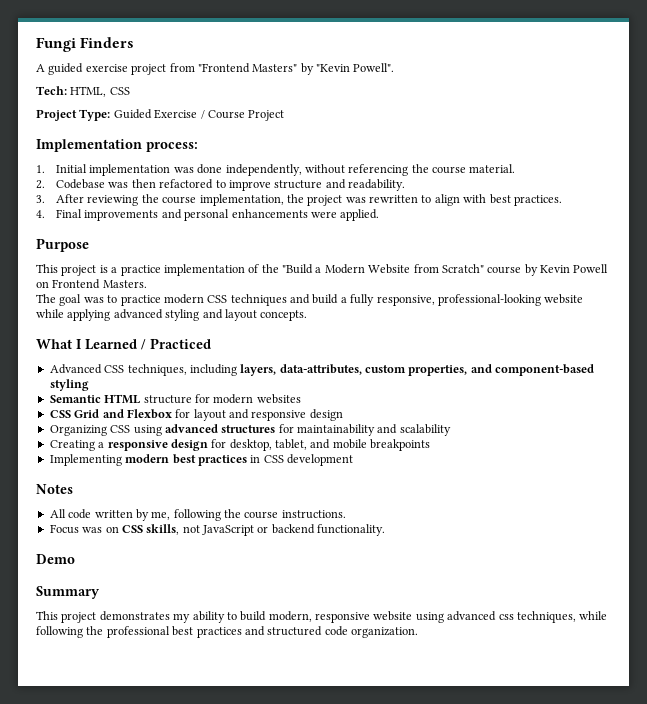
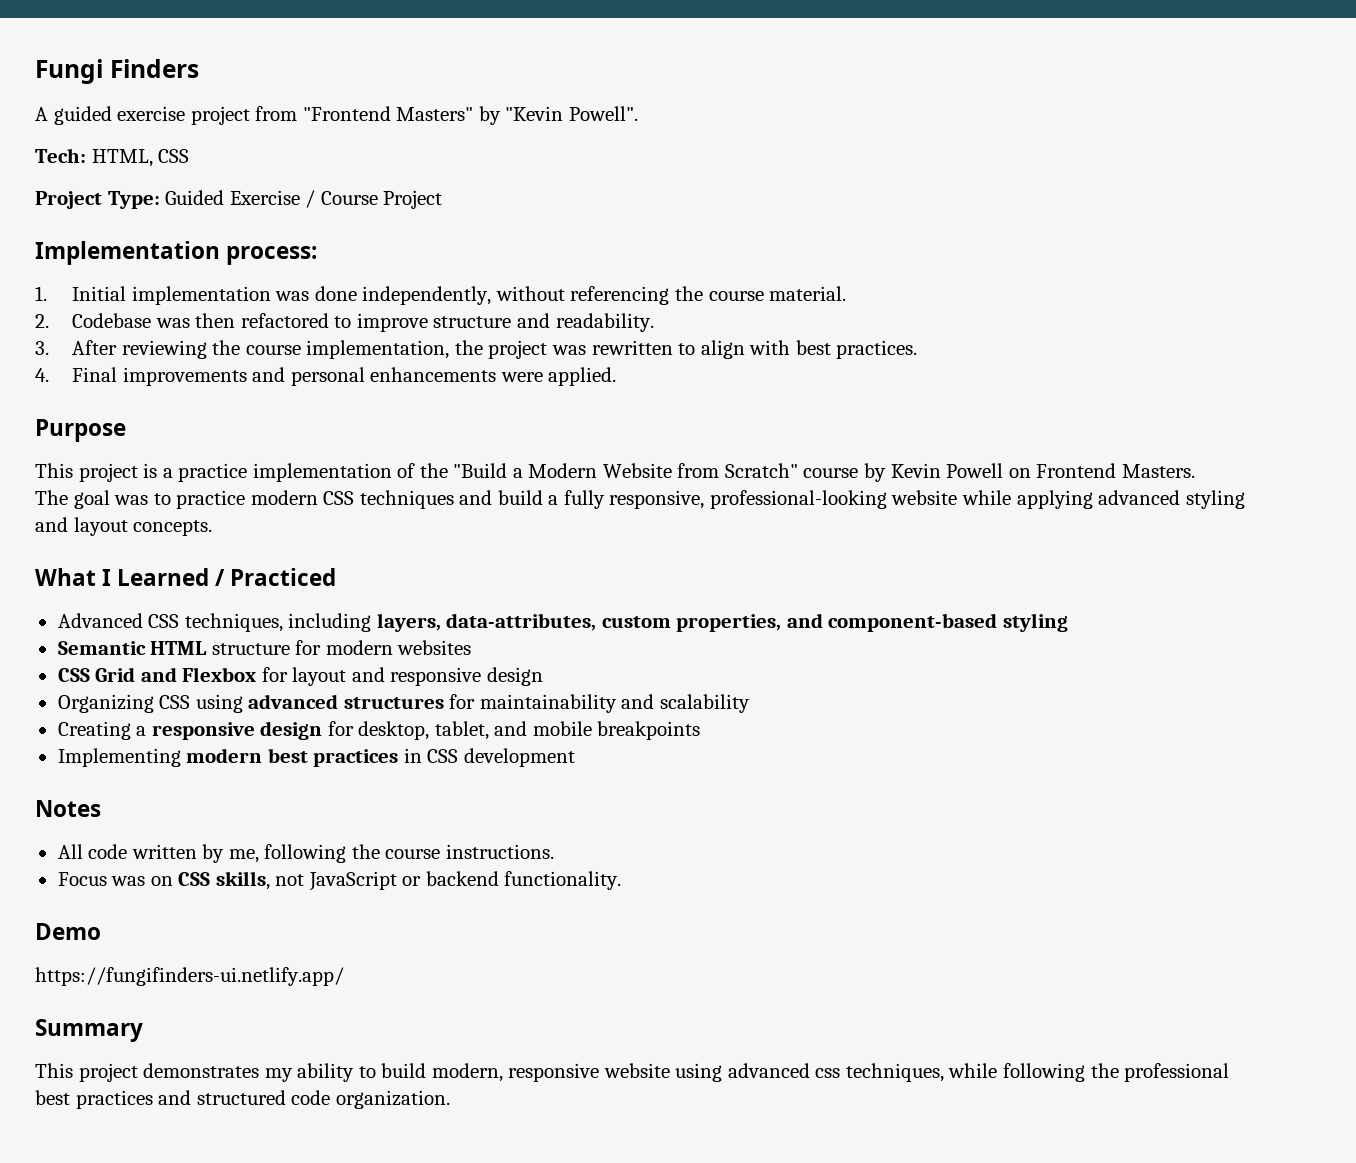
+ https://fungifinders-ui.netlify.app/

